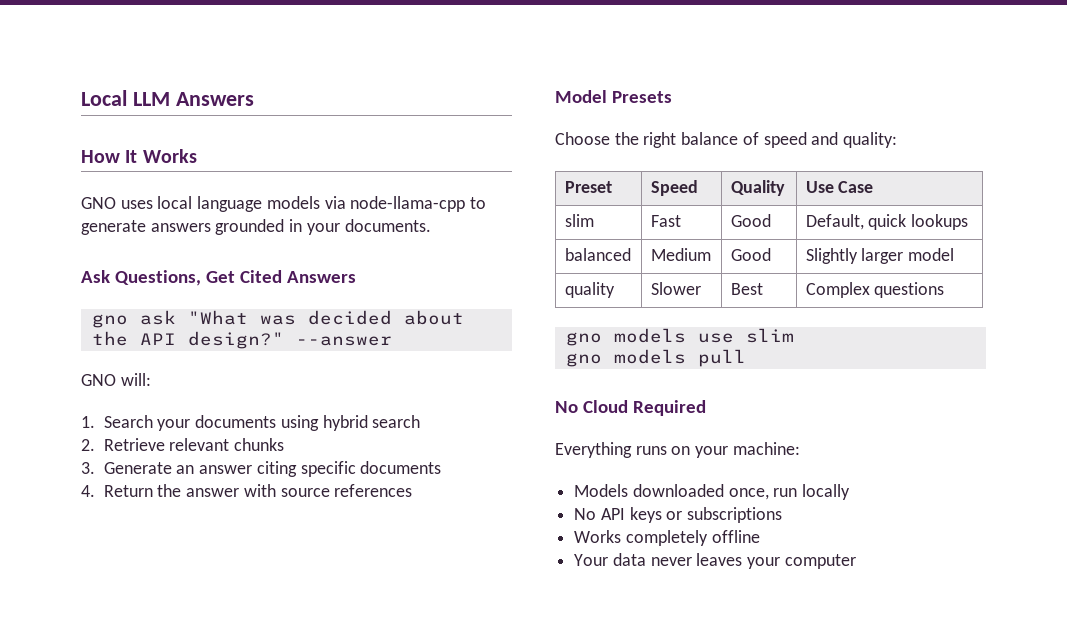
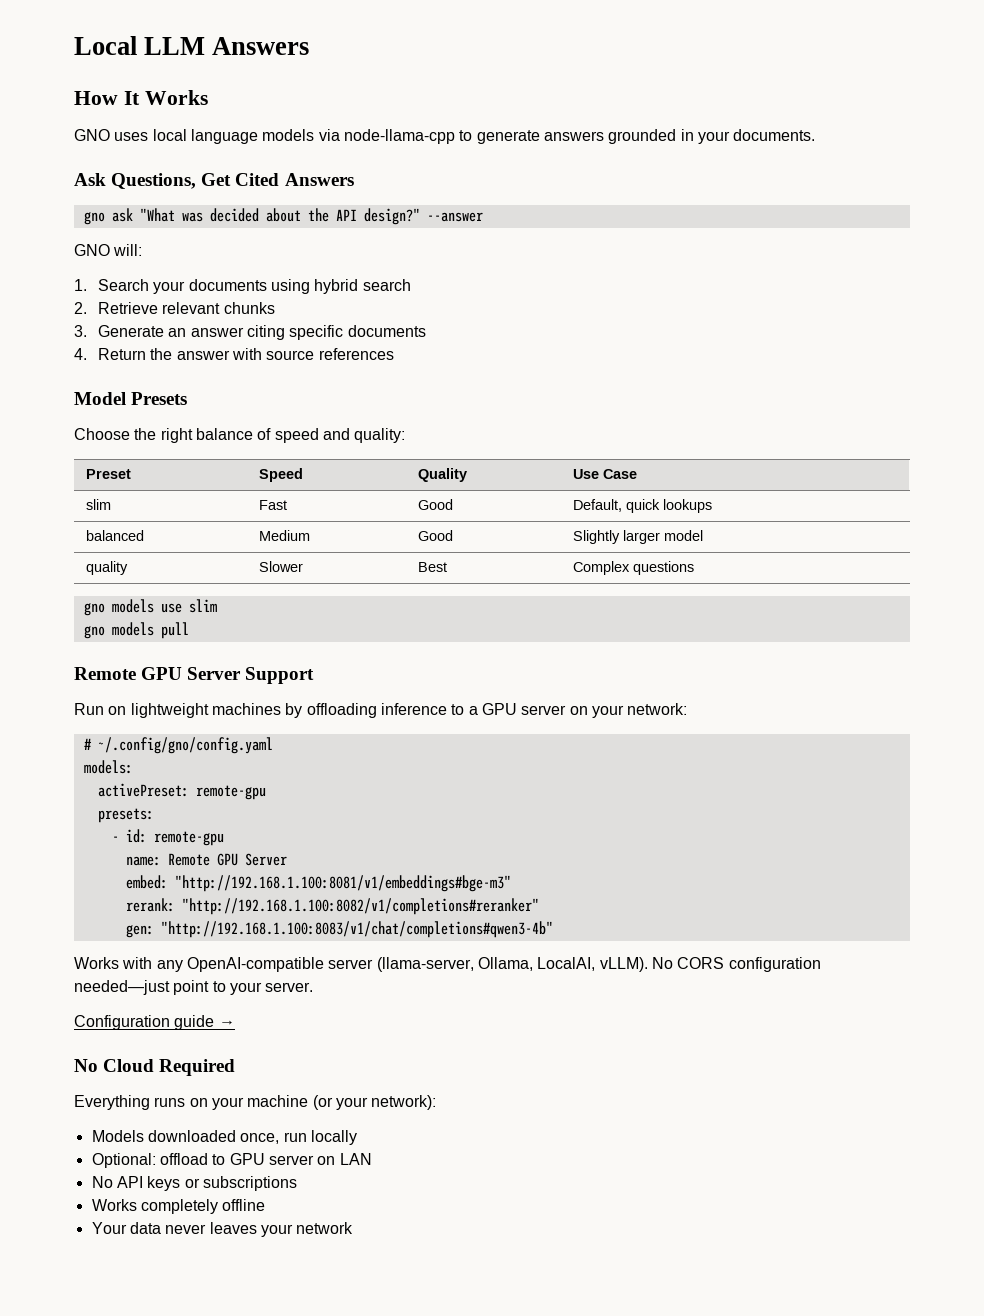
+ Remote GPU Server Support
+ Run on lightweight machines by offloading inference to a GPU server on your network:
+ # ~/.config/gno/config.yaml
+ models:
+ activePreset: remote-gpu
+ presets:
+ - id: remote-gpu
+ name: Remote GPU Server
+ embed: "http://192.168.1.100:8081/v1/embeddings#bge-m3"
+ rerank: "http://192.168.1.100:8082/v1/completions#reranker"
+ gen: "http://192.168.1.100:8083/v1/chat/completions#qwen3-4b"
+ Works with any OpenAI-compatible server (llama-server, Ollama, LocalAI, vLLM). No CORS configuration needed—just point to your server.
+ Configuration guide →
- Everything runs on your machine:
+ Everything runs on your machine (or your network):
+ Optional: offload to GPU server on LAN
- Your data never leaves your computer
+ Your data never leaves your network

